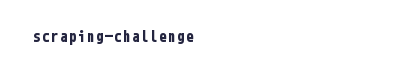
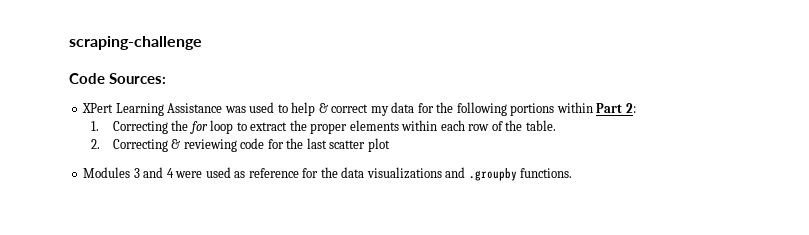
+ Code Sources:
+ XPert Learning Assistance was used to help & correct my data for the following portions within Part 2:
+ 1. Correcting the for loop to extract the proper elements within each row of the table.
+ 2. Correcting & reviewing code for the last scatter plot
+ Modules 3 and 4 were used as reference for the data visualizations and .groupby functions.

